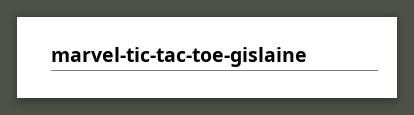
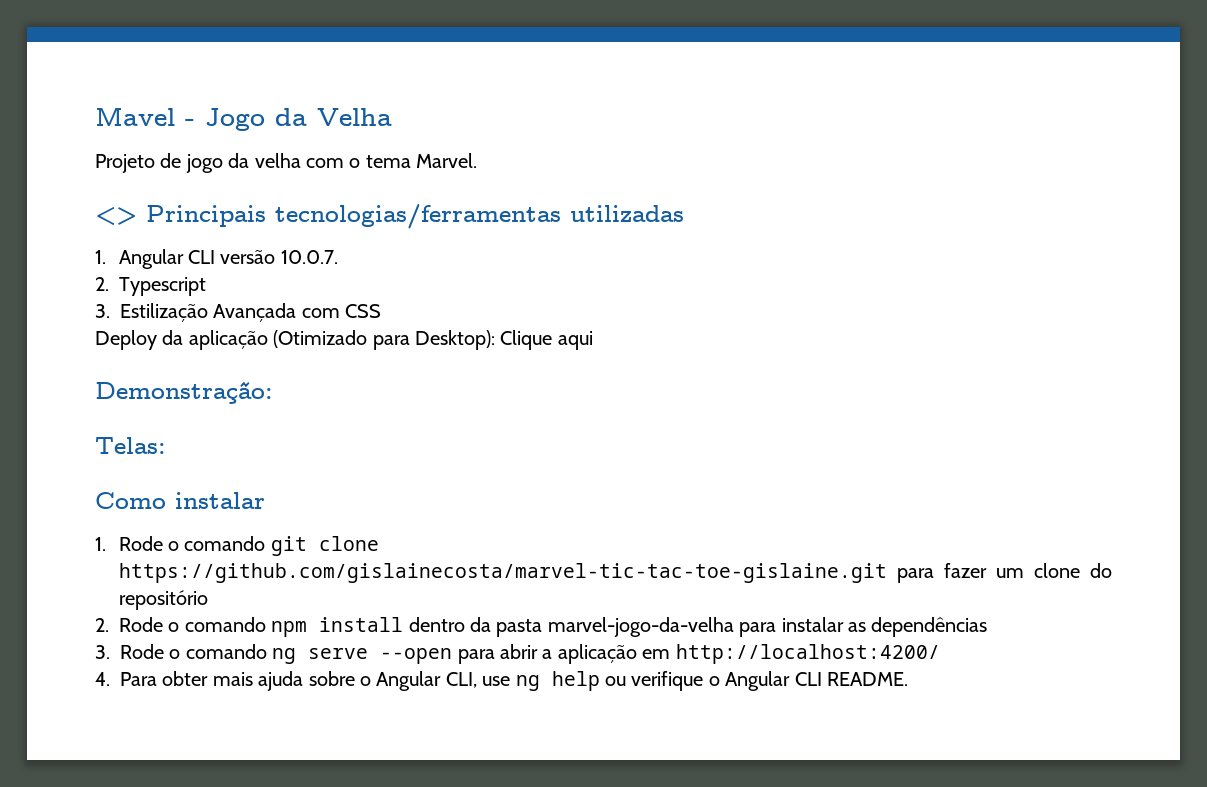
- marvel-tic-tac-toe-gislaine
+ Mavel - Jogo da Velha
+ Projeto de jogo da velha com o tema Marvel.
+ <> Principais tecnologias/ferramentas utilizadas
+ 1. Angular CLI versão 10.0.7.
+ 2. Typescript
+ 3. Estilização Avançada com CSS
+ Deploy da aplicação (Otimizado para Desktop): Clique aqui
+ Demonstração:
+ Telas:
+ Como instalar
+ 1. Rode o comando git clone https://github.com/gislainecosta/marvel-tic-tac-toe-gislaine.git para fazer um clone do repositório
+ 2. Rode o comando npm install dentro da pasta marvel-jogo-da-velha para instalar as dependências
+ 3. Rode o comando ng serve --open para abrir a aplicação em http://localhost:4200/
+ 4. Para obter mais ajuda sobre o Angular CLI, use ng help ou verifique o Angular CLI README.

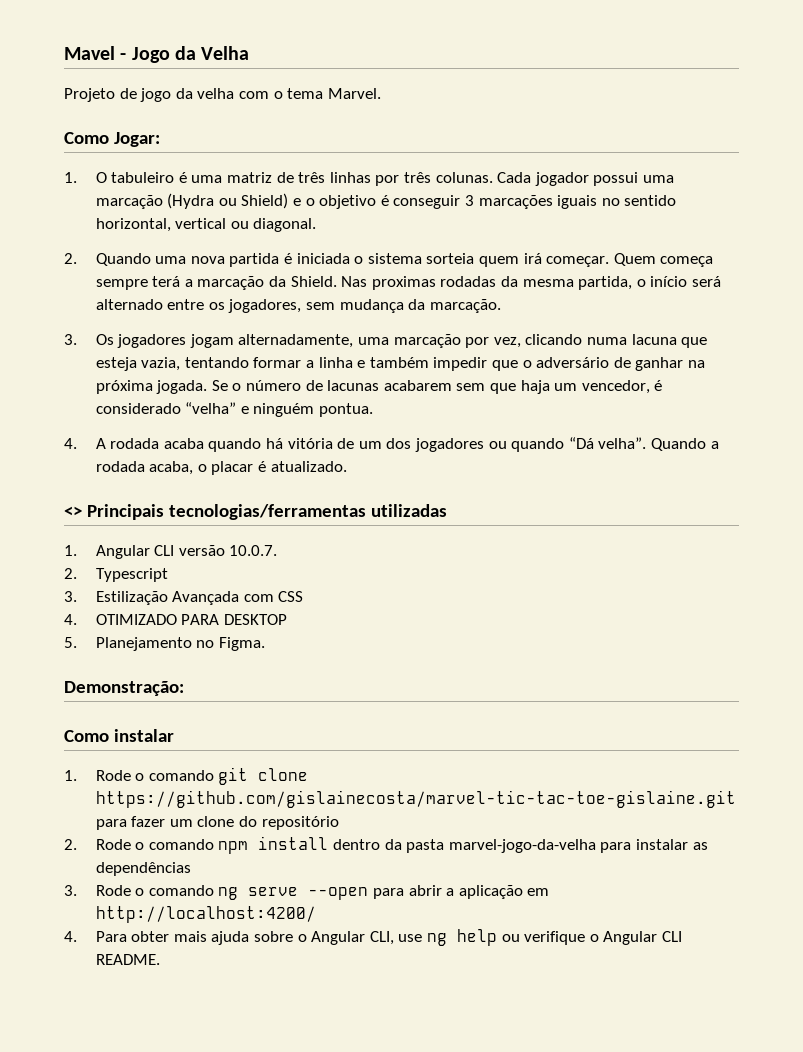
+ Como Jogar:
+ 1. O tabuleiro é uma matriz de três linhas por três colunas. Cada jogador possui uma marcação (Hydra ou Shield) e o objetivo é conseguir 3 marcações iguais no sentido horizontal, vertical ou diagonal.
+ 2. Quando uma nova partida é iniciada o sistema sorteia quem irá começar. Quem começa sempre terá a marcação da Shield. Nas proximas rodadas da mesma partida, o início será alternado entre os jogadores, sem mudança da marcação.
+ 3. Os jogadores jogam alternadamente, uma marcação por vez, clicando numa lacuna que esteja vazia, tentando formar a linha e também impedir que o adversário de ganhar na próxima jogada. Se o número de lacunas acabarem sem que haja um vencedor, é considerado “velha” e ninguém pontua.
+ 4. A rodada acaba quando há vitória de um dos jogadores ou quando “Dá velha”. Quando a rodada acaba, o placar é atualizado.
- Deploy da aplicação (Otimizado para Desktop): Clique aqui
+ 4. OTIMIZADO PARA DESKTOP
+ 5. Planejamento no Figma.
- Telas:

